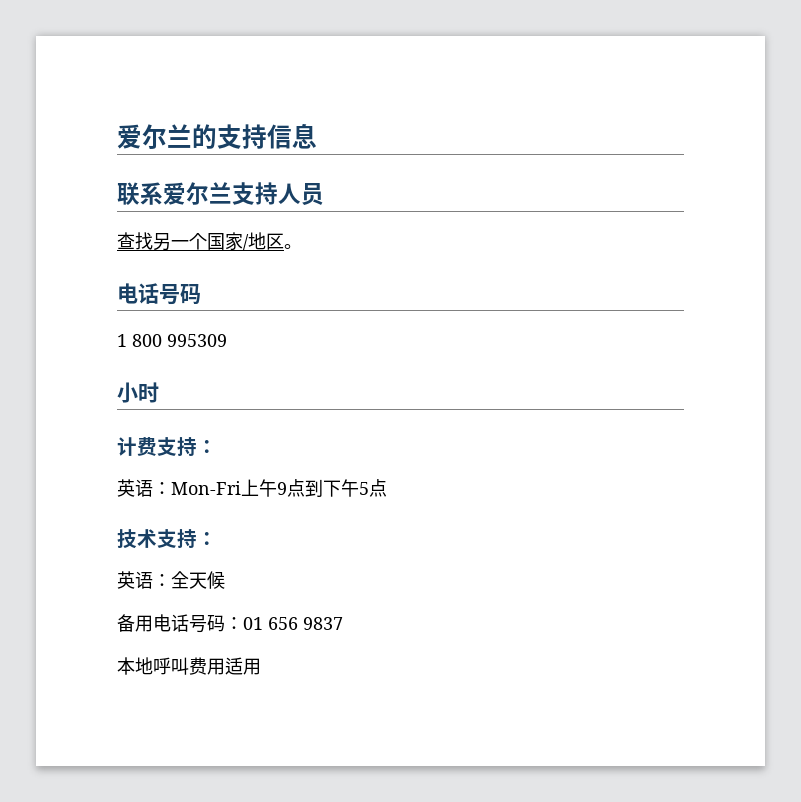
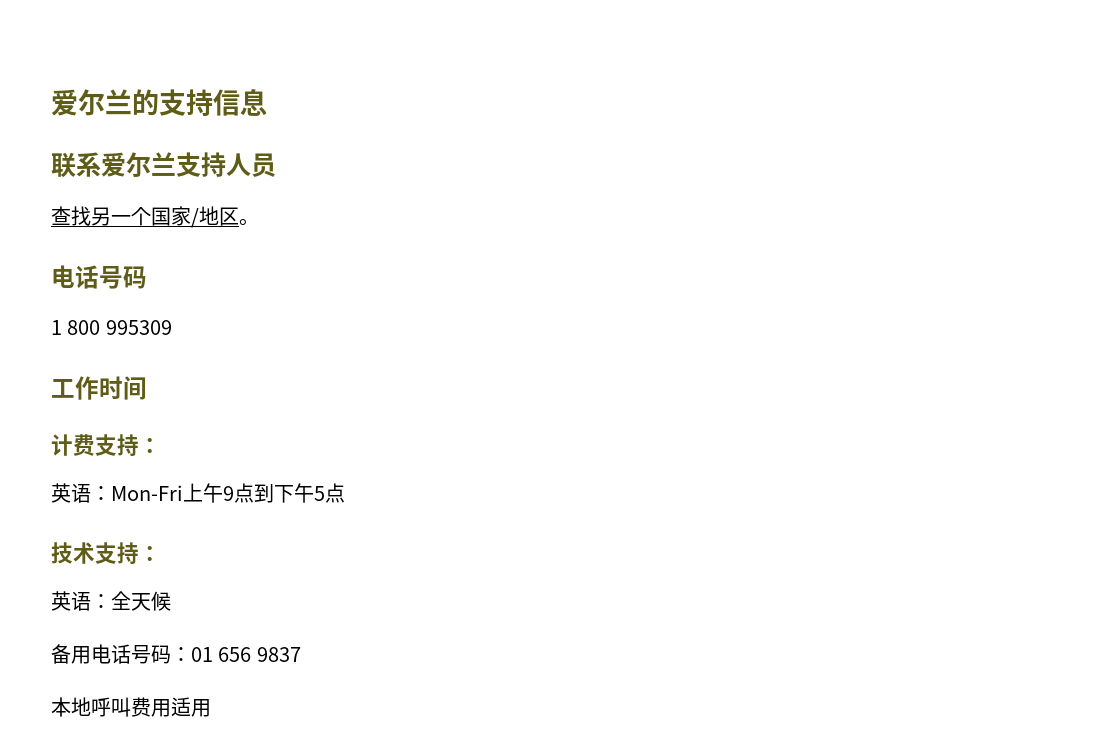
- 小时
+ 工作时间

